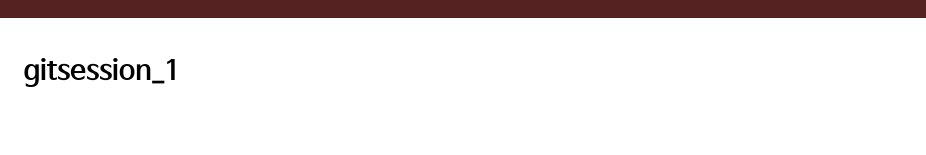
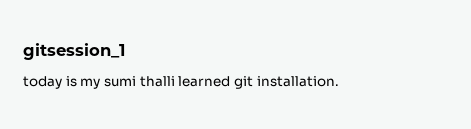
+ today is my sumi thalli learned git installation.

